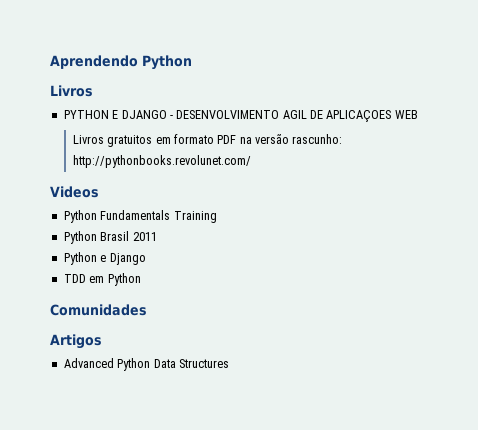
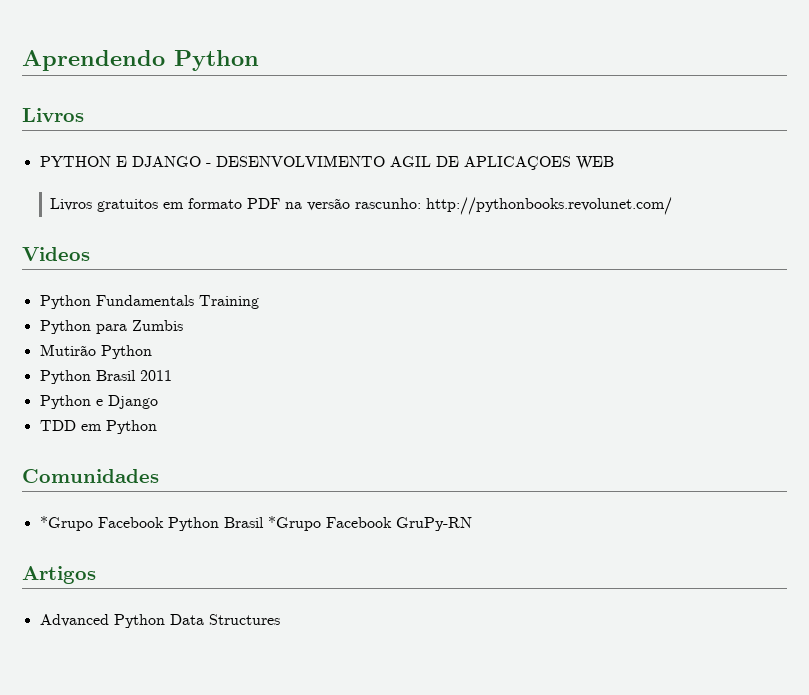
+ Python para Zumbis
+ Mutirão Python
+ *Grupo Facebook Python Brasil *Grupo Facebook GruPy-RN

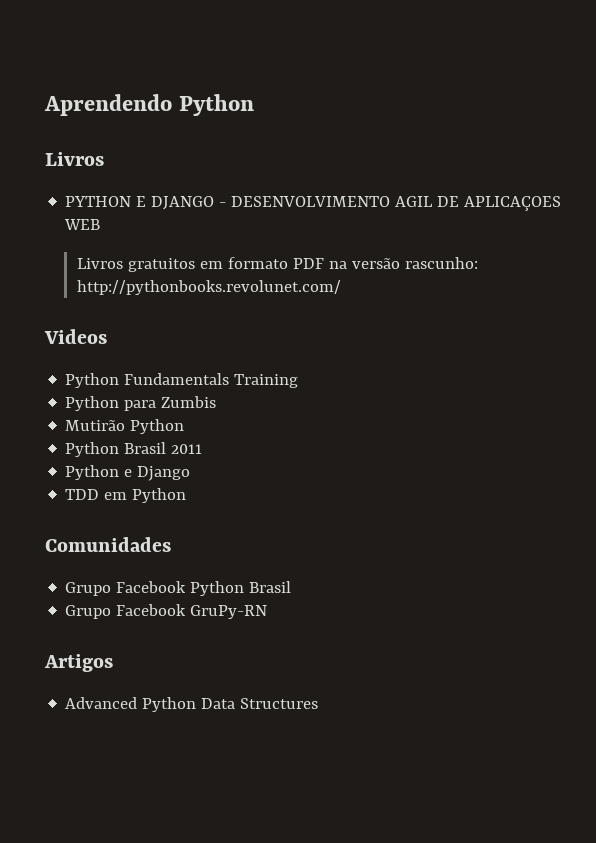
- *Grupo Facebook Python Brasil *Grupo Facebook GruPy-RN
+ Grupo Facebook Python Brasil
+ Grupo Facebook GruPy-RN

